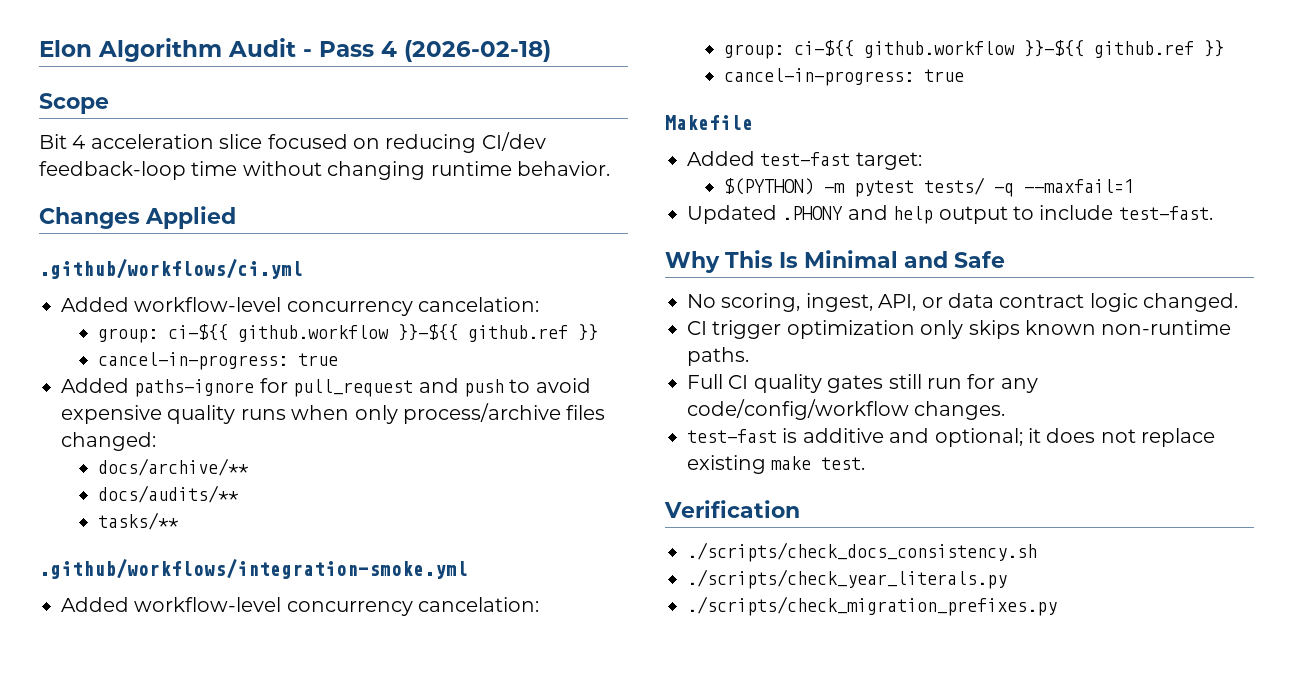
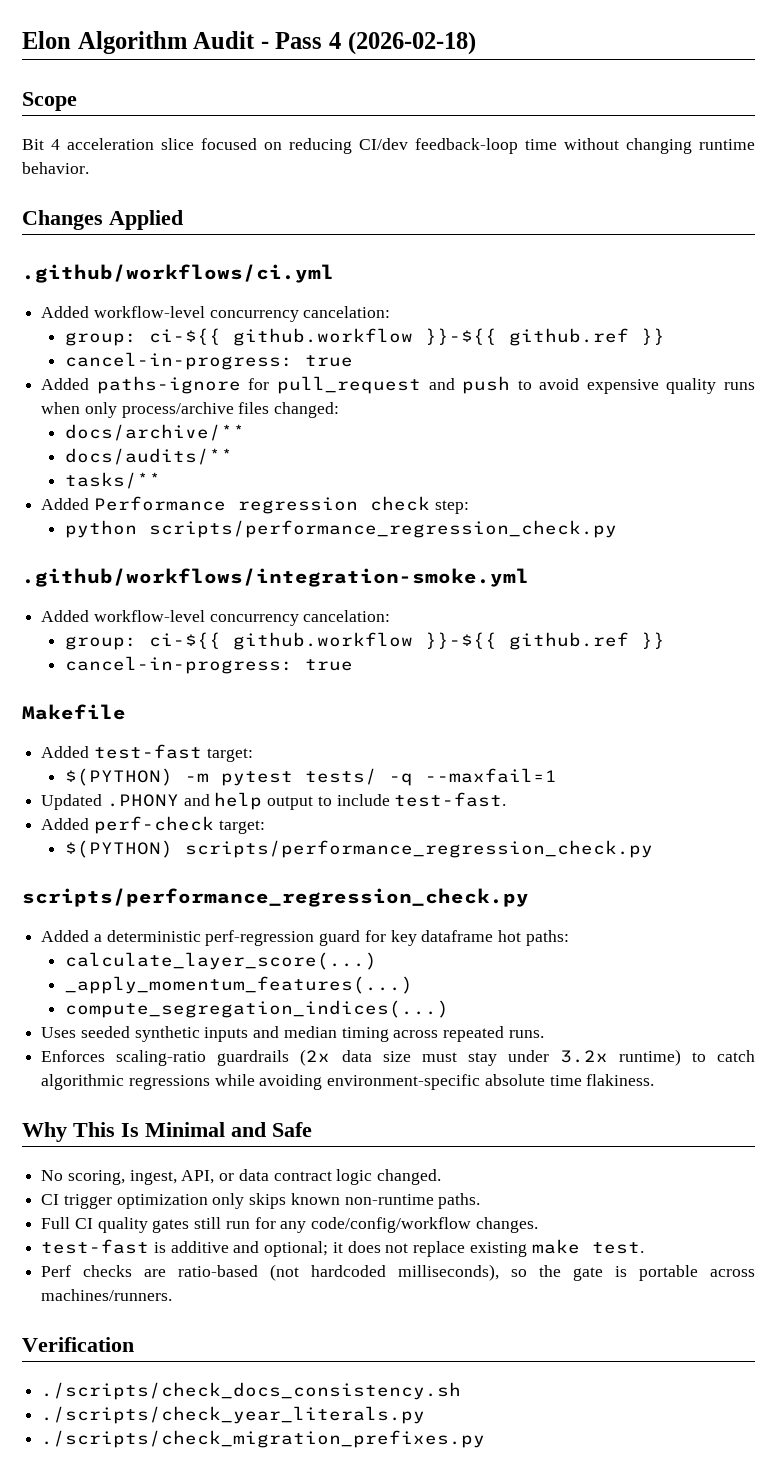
+ Added Performance regression check step:
+ python scripts/performance_regression_check.py
+ Added perf-check target:
+ $(PYTHON) scripts/performance_regression_check.py
+ scripts/performance_regression_check.py
+ Added a deterministic perf-regression guard for key dataframe hot paths:
+ calculate_layer_score(...)
+ _apply_momentum_features(...)
+ compute_segregation_indices(...)
+ Uses seeded synthetic inputs and median timing across repeated runs.
+ Enforces scaling-ratio guardrails (2x data size must stay under 3.2x runtime) to catch algorithmic regressions while avoiding environment-specific absolute time flakiness.
+ Perf checks are ratio-based (not hardcoded milliseconds), so the gate is portable across machines/runners.

